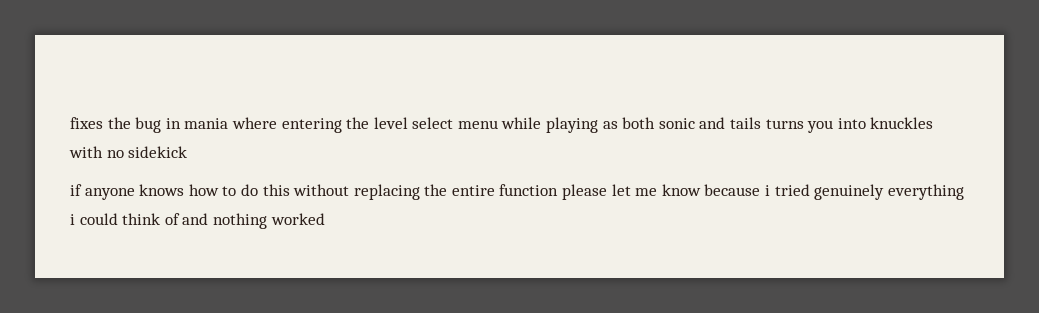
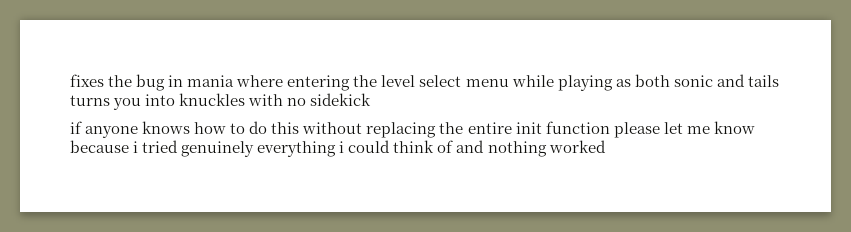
- if anyone knows how to do this without replacing the entire function please let me know because i tried genuinely everything i could think of and nothing worked
+ if anyone knows how to do this without replacing the entire init function please let me know because i tried genuinely everything i could think of and nothing worked

